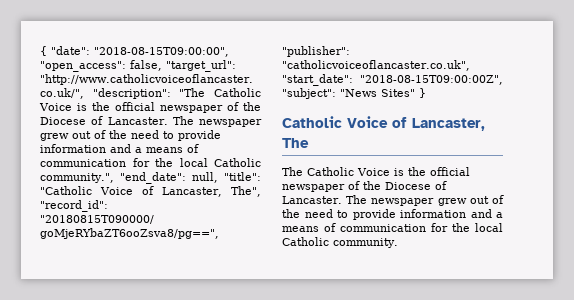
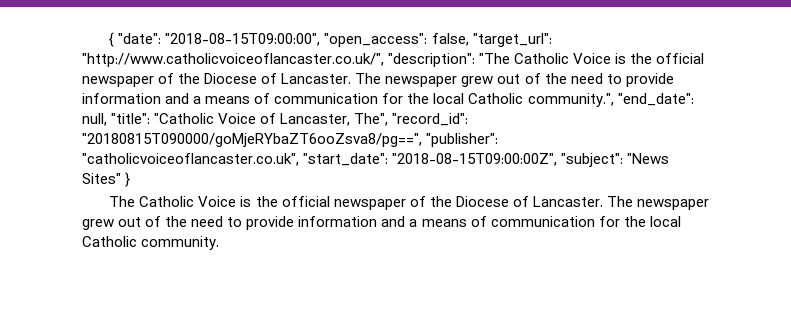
- Catholic Voice of Lancaster, The

